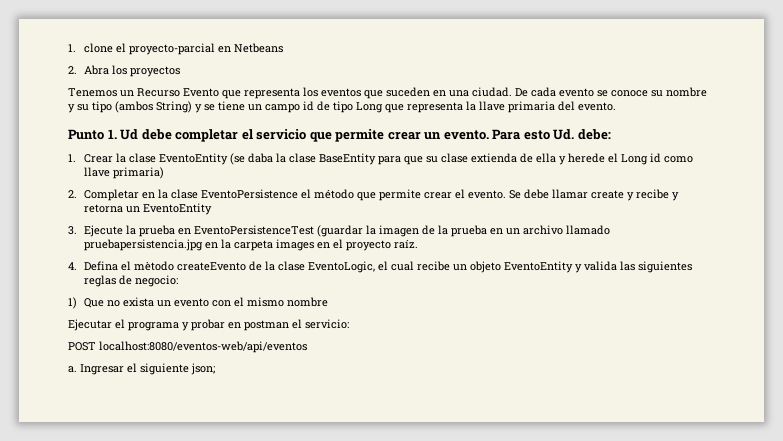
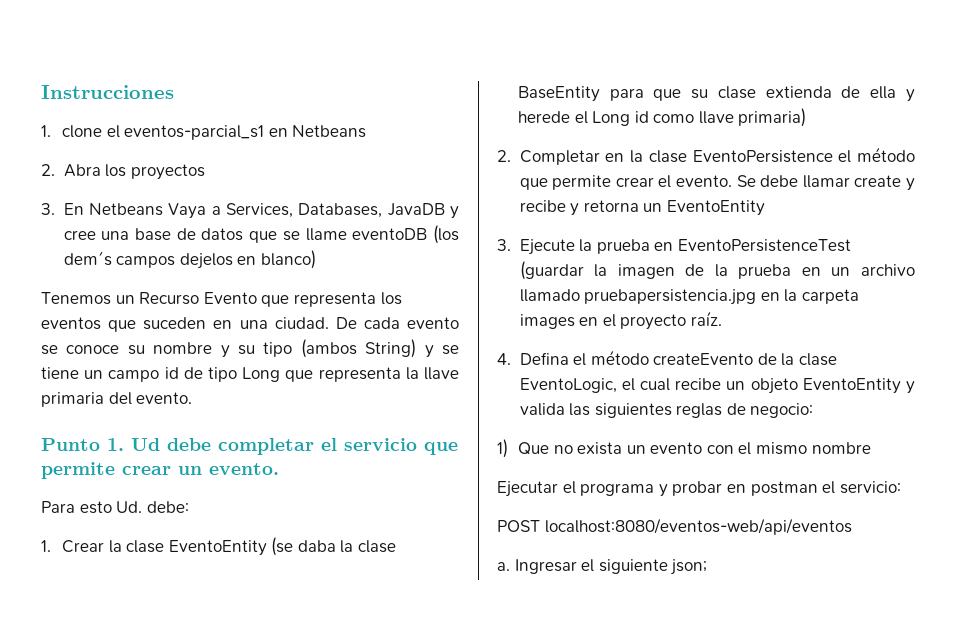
+ Instrucciones
- 1. clone el proyecto-parcial en Netbeans
+ 1. clone el eventos-parcial_s1 en Netbeans
+ 3. En Netbeans Vaya a Services, Databases, JavaDB y cree una base de datos que se llame eventoDB (los dem´s campos dejelos en blanco)
- Punto 1. Ud debe completar el servicio que permite crear un evento. Para esto Ud. debe:
+ Punto 1. Ud debe completar el servicio que permite crear un evento.
+ Para esto Ud. debe:
- 4. Defina el mètodo createEvento de la clase EventoLogic, el cual recibe un objeto EventoEntity y valida las siguientes reglas de negocio:
+ 4. Defina el método createEvento de la clase EventoLogic, el cual recibe un objeto EventoEntity y valida las siguientes reglas de negocio:

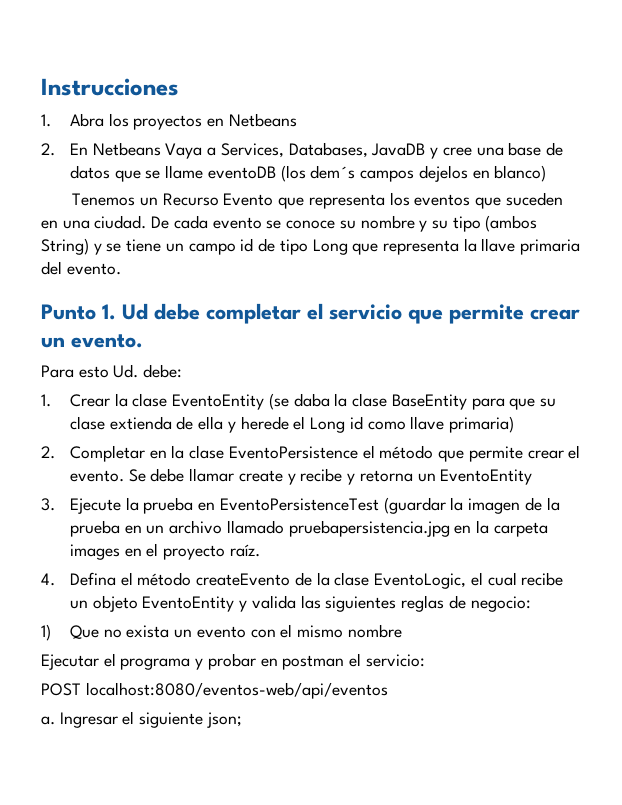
- 1. clone el eventos-parcial_s1 en Netbeans
- 2. Abra los proyectos
- 3. En Netbeans Vaya a Services, Databases, JavaDB y cree una base de datos que se llame eventoDB (los dem´s campos dejelos en blanco)
+ 1. Abra los proyectos en Netbeans
+ 2. En Netbeans Vaya a Services, Databases, JavaDB y cree una base de datos que se llame eventoDB (los dem´s campos dejelos en blanco)

